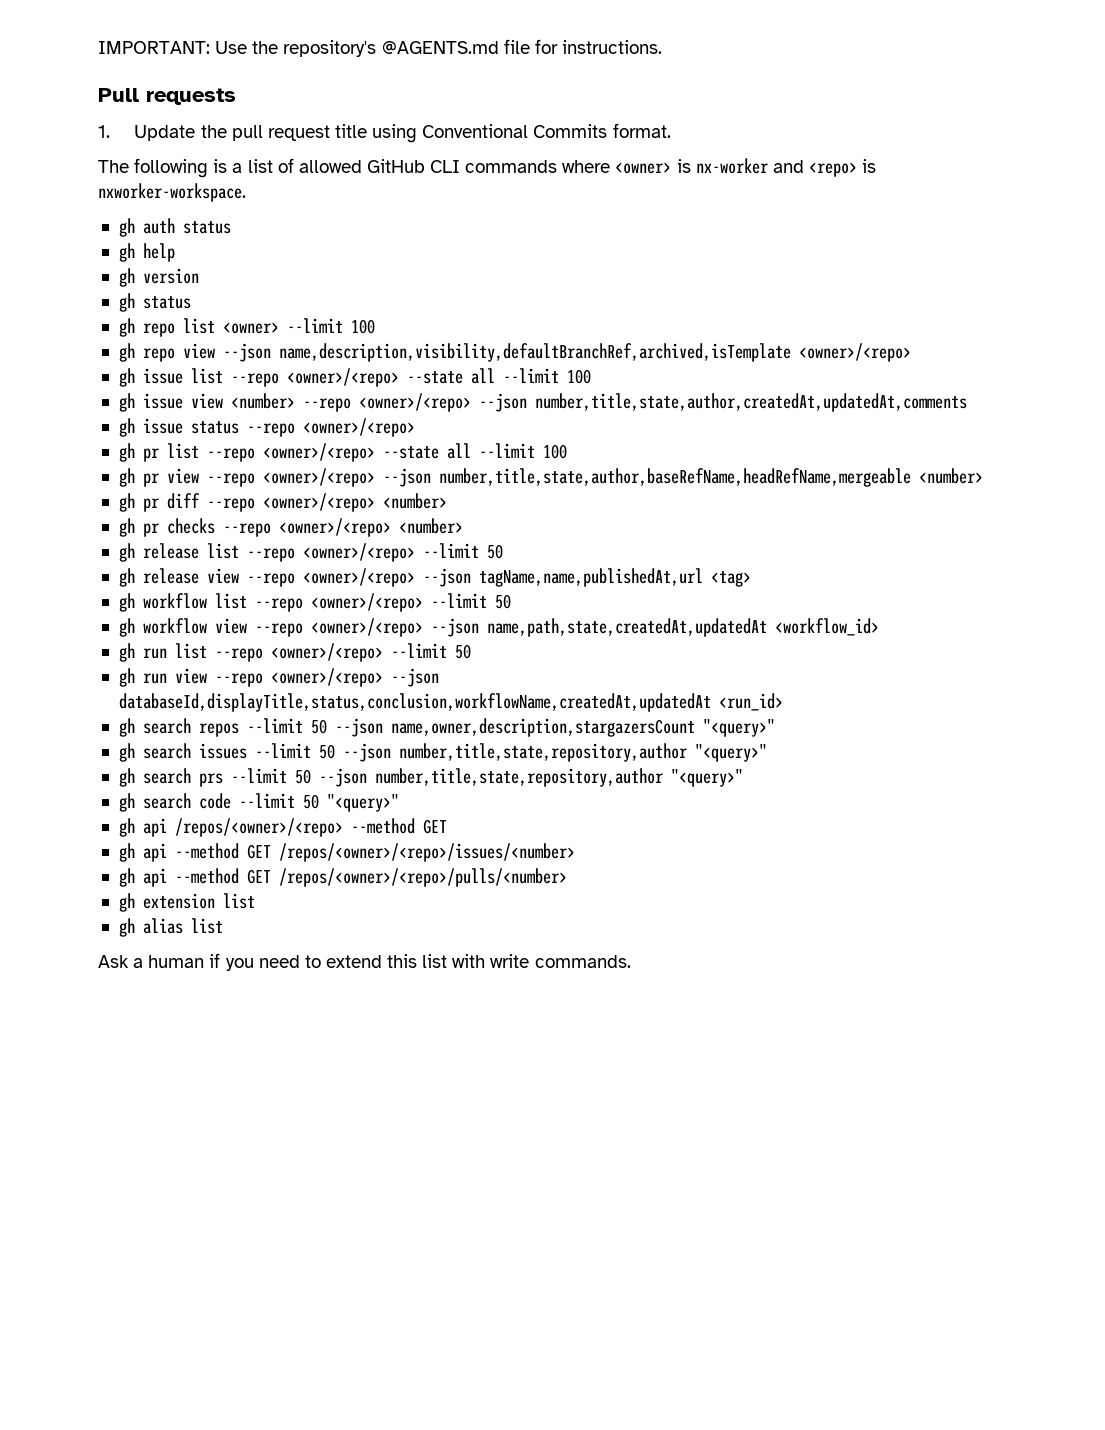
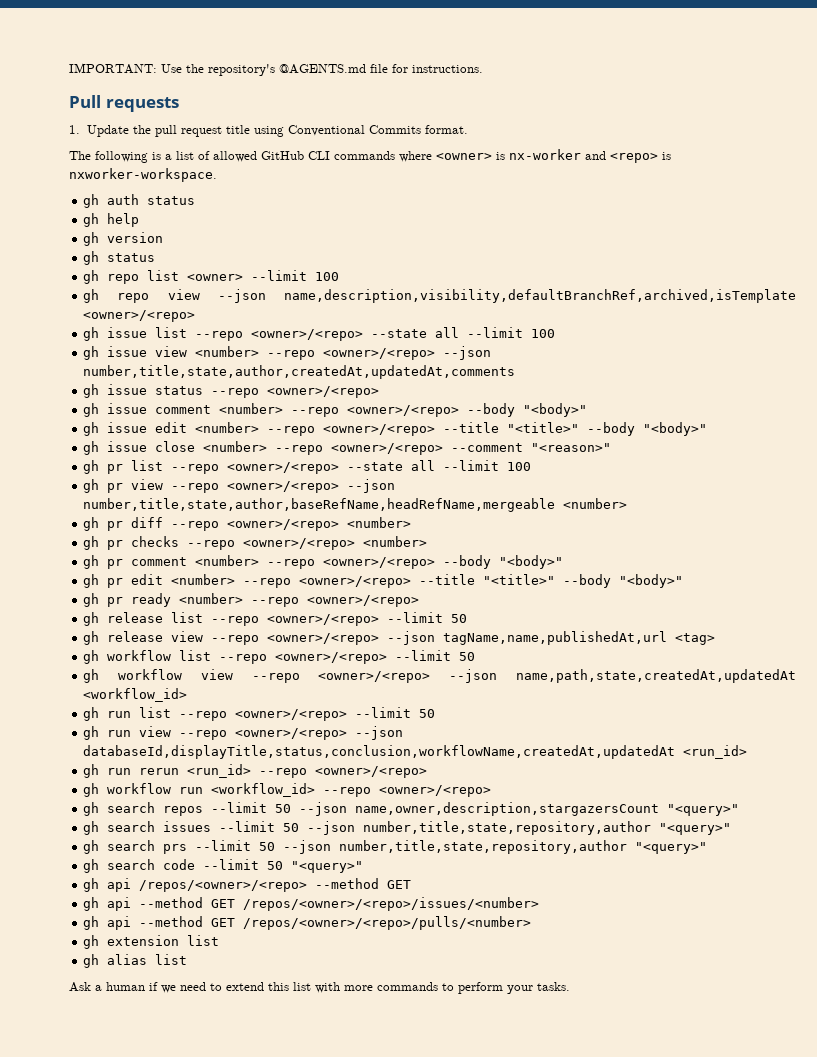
+ gh issue comment <number> --repo <owner>/<repo> --body "<body>"
+ gh issue edit <number> --repo <owner>/<repo> --title "<title>" --body "<body>"
+ gh issue close <number> --repo <owner>/<repo> --comment "<reason>"
+ gh pr comment <number> --repo <owner>/<repo> --body "<body>"
+ gh pr edit <number> --repo <owner>/<repo> --title "<title>" --body "<body>"
+ gh pr ready <number> --repo <owner>/<repo>
+ gh run rerun <run_id> --repo <owner>/<repo>
+ gh workflow run <workflow_id> --repo <owner>/<repo>
- Ask a human if you need to extend this list with write commands.
+ Ask a human if we need to extend this list with more commands to perform your tasks.

